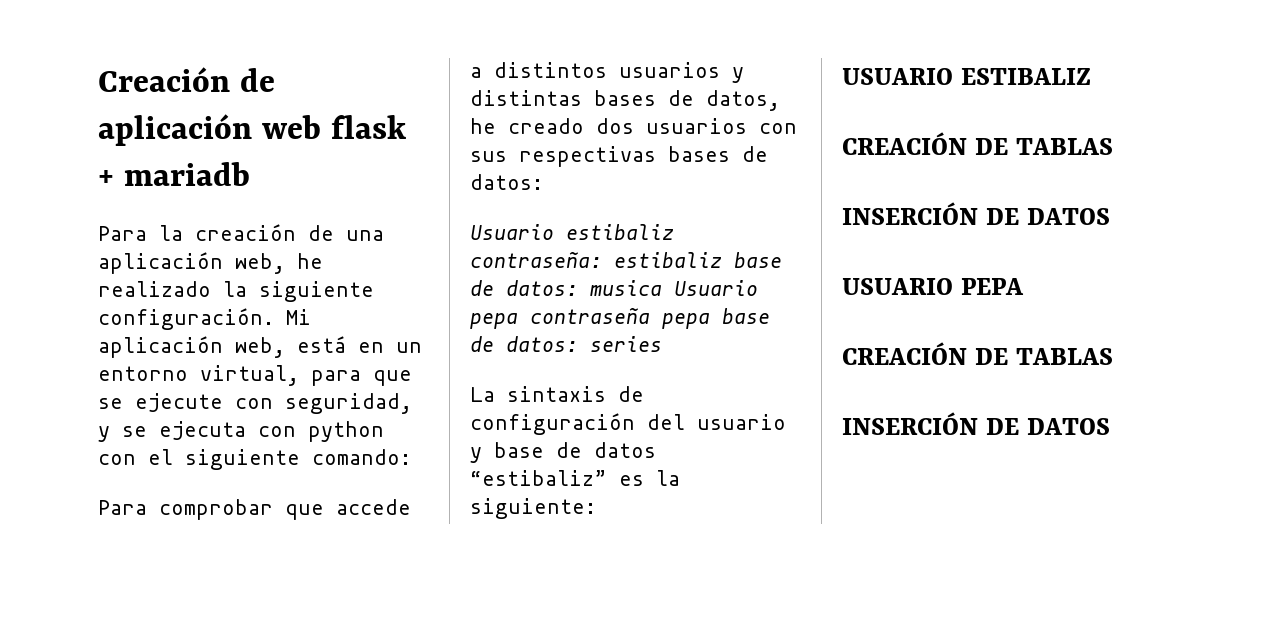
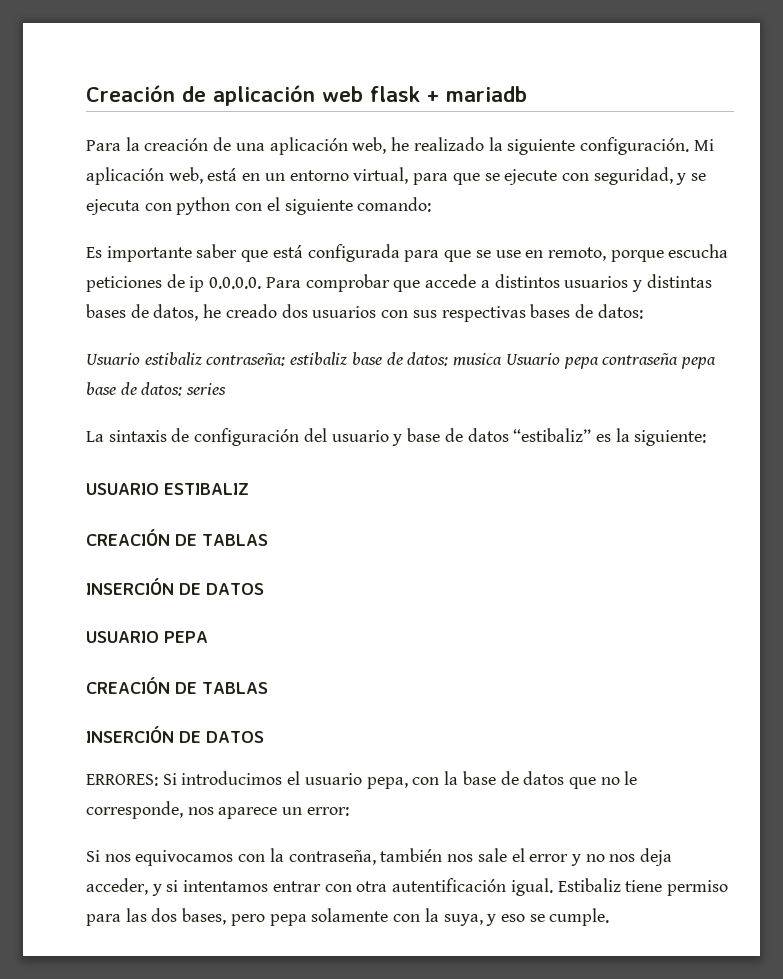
- Para comprobar que accede a distintos usuarios y distintas bases de datos, he creado dos usuarios con sus respectivas bases de datos:
+ Es importante saber que está configurada para que se use en remoto, porque escucha peticiones de ip 0.0.0.0. Para comprobar que accede a distintos usuarios y distintas bases de datos, he creado dos usuarios con sus respectivas bases de datos:
+ ERRORES: Si introducimos el usuario pepa, con la base de datos que no le corresponde, nos aparece un error:
+ Si nos equivocamos con la contraseña, también nos sale el error y no nos deja acceder, y si intentamos entrar con otra autentificación igual. Estibaliz tiene permiso para las dos bases, pero pepa solamente con la suya, y eso se cumple.

